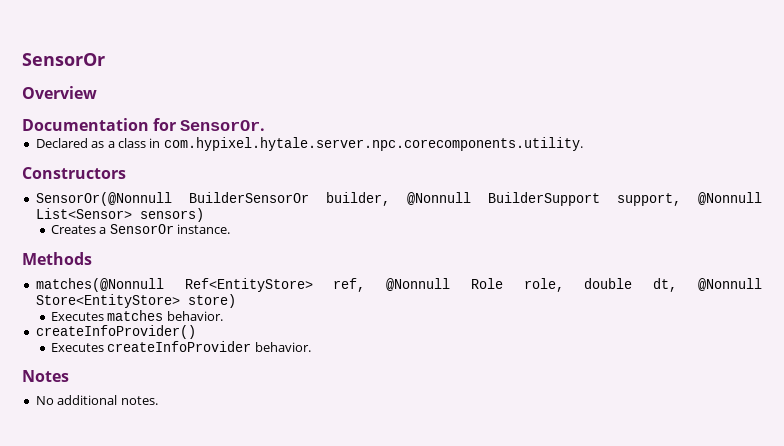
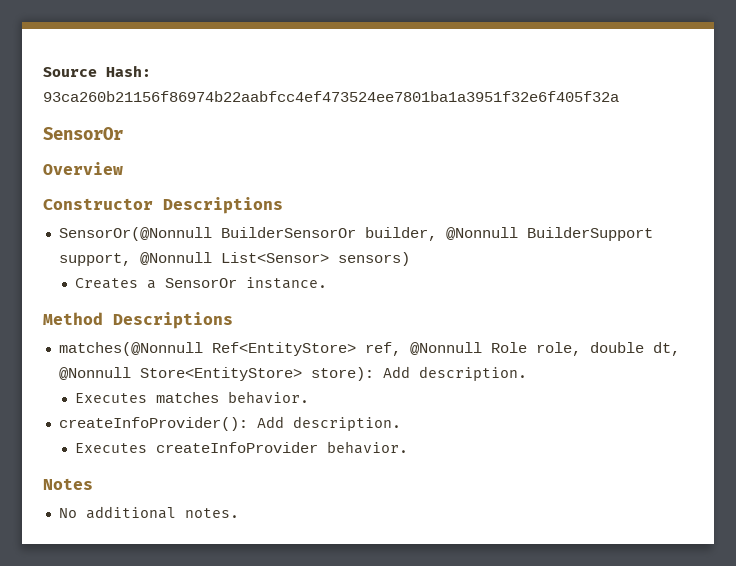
+ Source Hash: 93ca260b21156f86974b22aabfcc4ef473524ee7801ba1a3951f32e6f405f32a
- Documentation for SensorOr.
- Declared as a class in com.hypixel.hytale.server.npc.corecomponents.utility.
- Constructors
+ Constructor Descriptions
- Methods
+ Method Descriptions
- matches(@Nonnull Ref<EntityStore> ref, @Nonnull Role role, double dt, @Nonnull Store<EntityStore> store)
+ matches(@Nonnull Ref<EntityStore> ref, @Nonnull Role role, double dt, @Nonnull Store<EntityStore> store): Add description.
- createInfoProvider()
+ createInfoProvider(): Add description.

